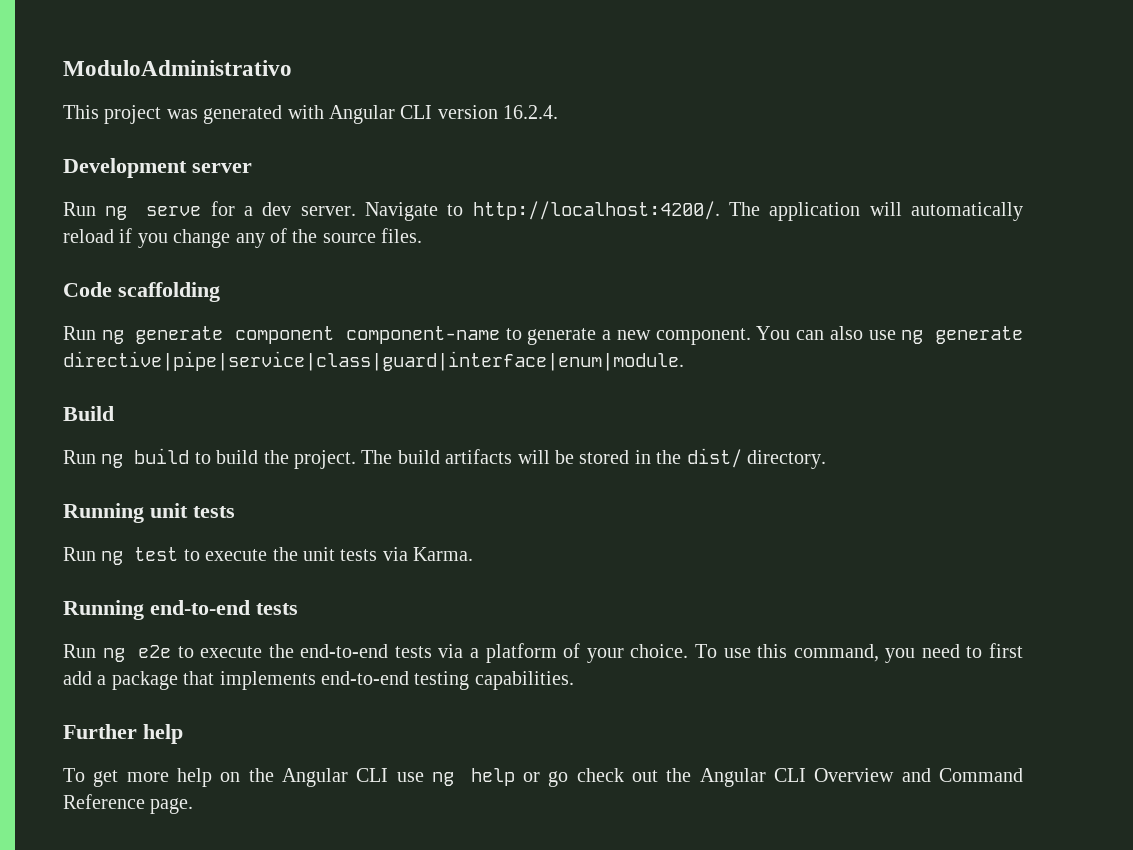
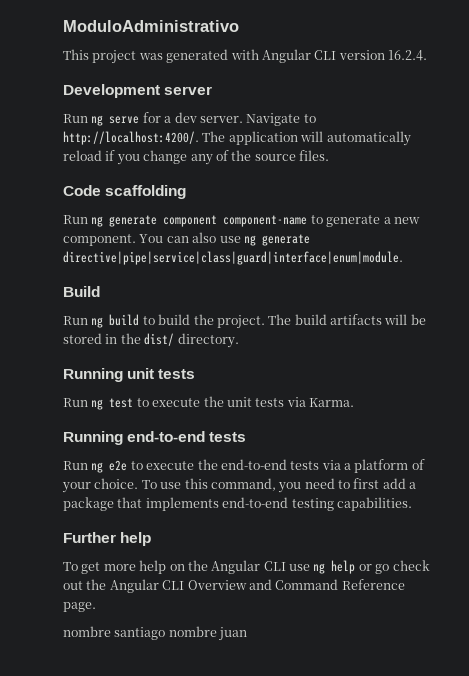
+ nombre santiago nombre juan

